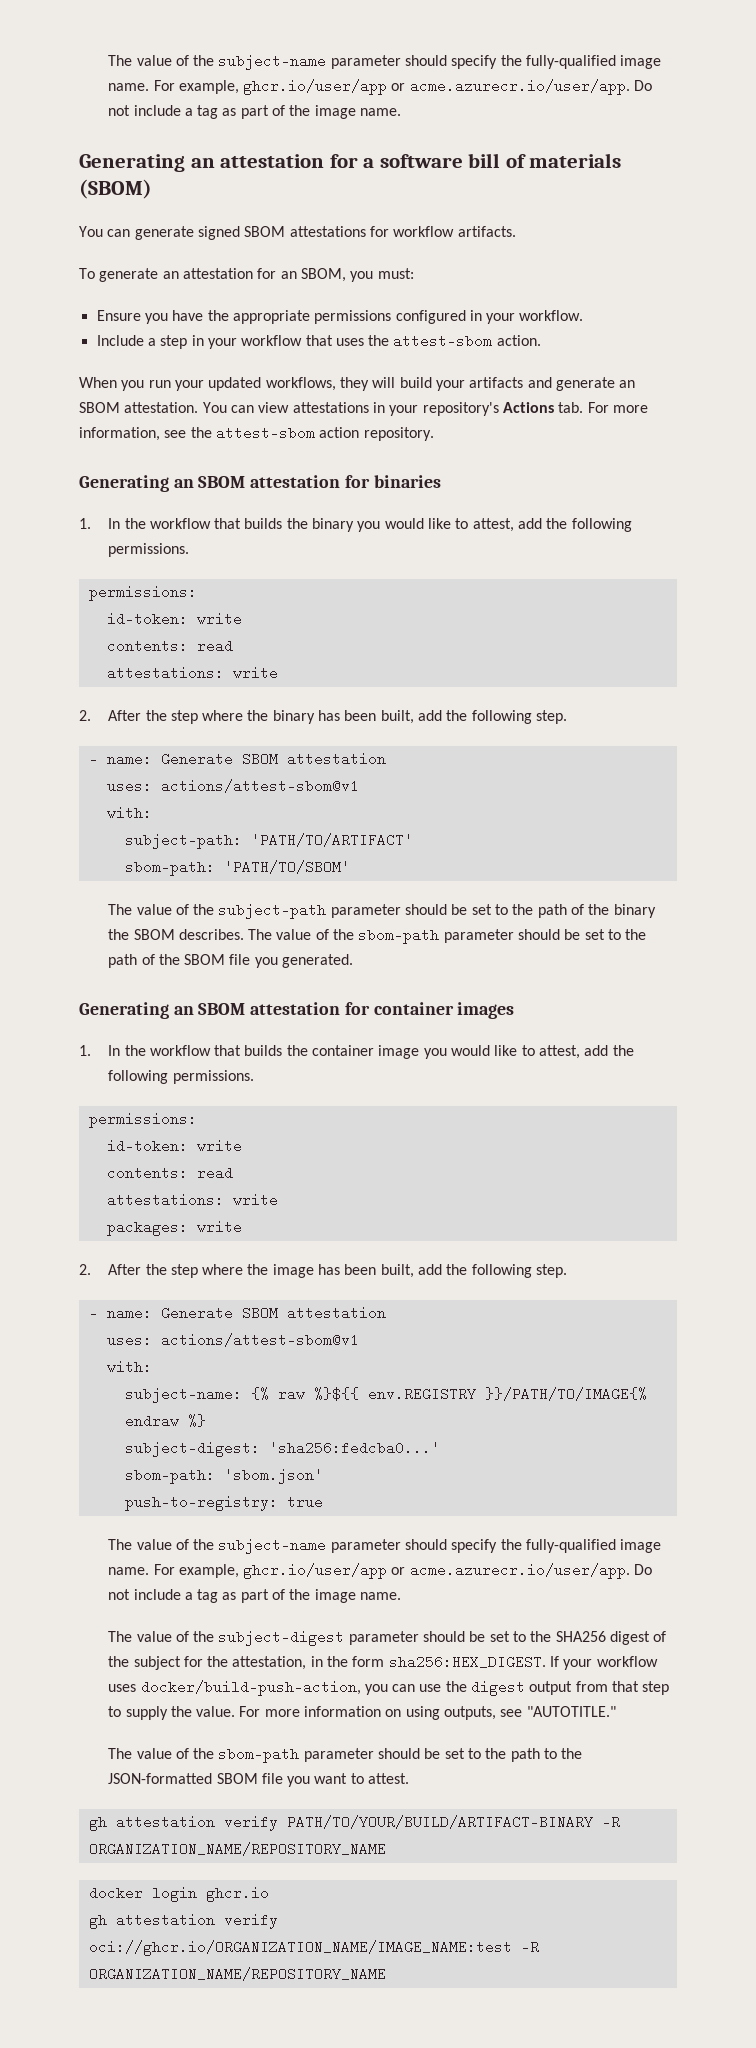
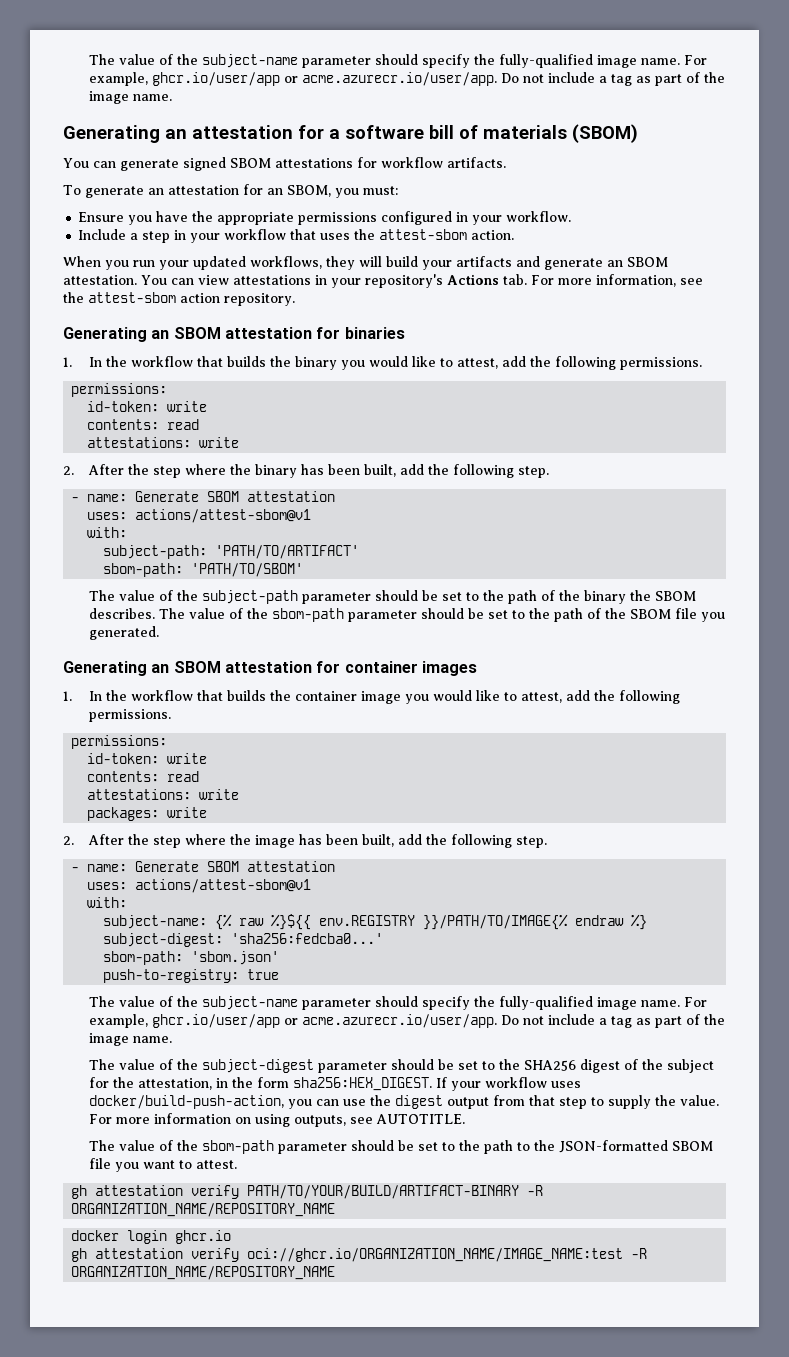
- For more information on using outputs, see "AUTOTITLE."
+ For more information on using outputs, see AUTOTITLE.

